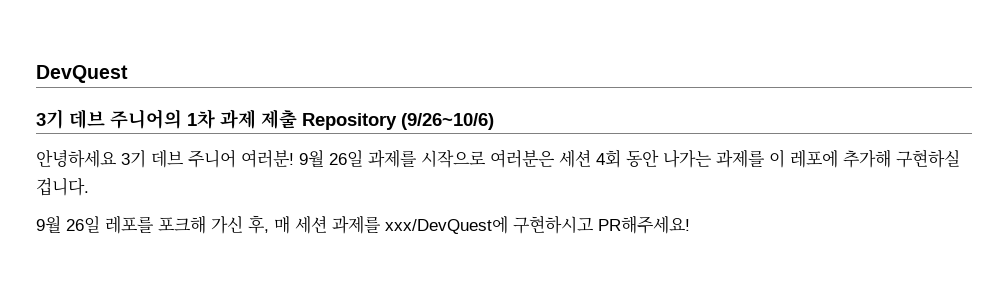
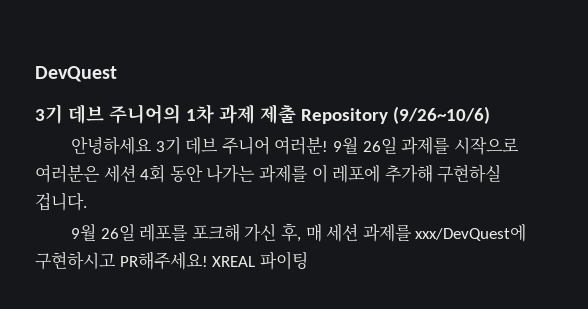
+ XREAL 파이팅

